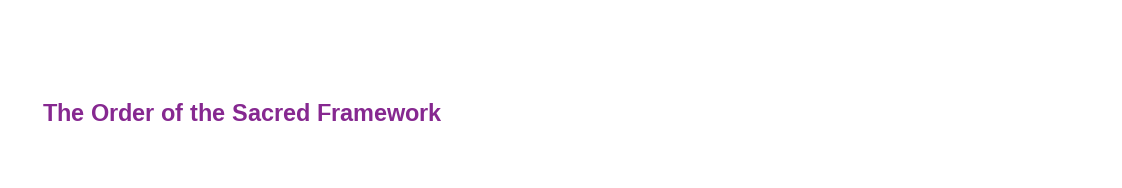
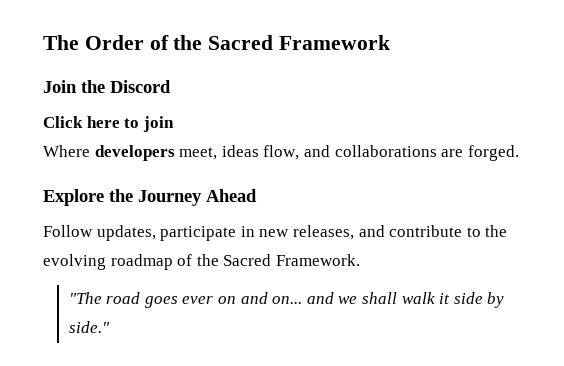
+ Join the Discord
+ Click here to join
+ Where developers meet, ideas flow, and collaborations are forged.
+ Explore the Journey Ahead
+ Follow updates, participate in new releases, and contribute to the evolving roadmap of the Sacred Framework.
+ "The road goes ever on and on... and we shall walk it side by side."

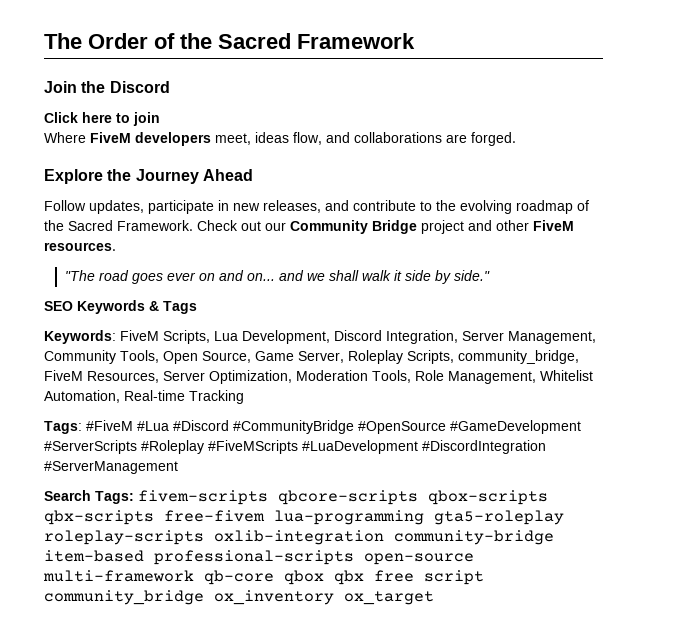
- Where developers meet, ideas flow, and collaborations are forged.
+ Where FiveM developers meet, ideas flow, and collaborations are forged.
+ Check out our Community Bridge project and other FiveM resources.
+ SEO Keywords & Tags
+ Keywords: FiveM Scripts, Lua Development, Discord Integration, Server Management, Community Tools, Open Source, Game Server, Roleplay Scripts, community_bridge, FiveM Resources, Server Optimization, Moderation Tools, Role Management, Whitelist Automation, Real-time Tracking
+ Tags: #FiveM #Lua #Discord #CommunityBridge #OpenSource #GameDevelopment #ServerScripts #Roleplay #FiveMScripts #LuaDevelopment #DiscordIntegration #ServerManagement
+ Search Tags: fivem-scripts qbcore-scripts qbox-scripts qbx-scripts free-fivem lua-programming gta5-roleplay roleplay-scripts oxlib-integration community-bridge item-based professional-scripts open-source multi-framework qb-core qbox qbx free script community_bridge ox_inventory ox_target

